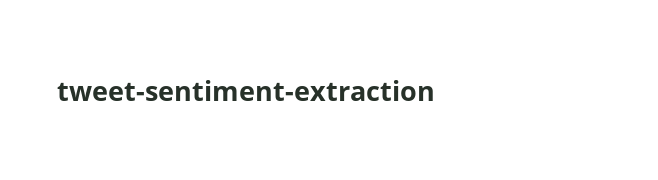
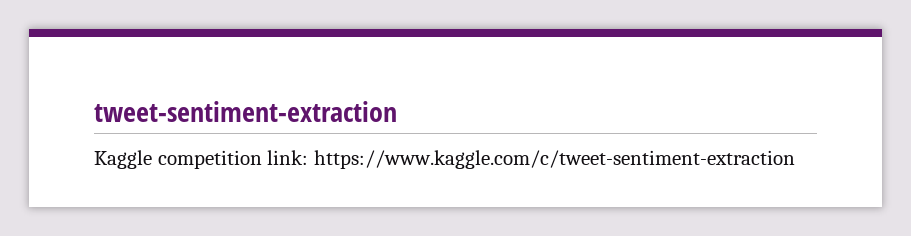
+ Kaggle competition link: https://www.kaggle.com/c/tweet-sentiment-extraction

